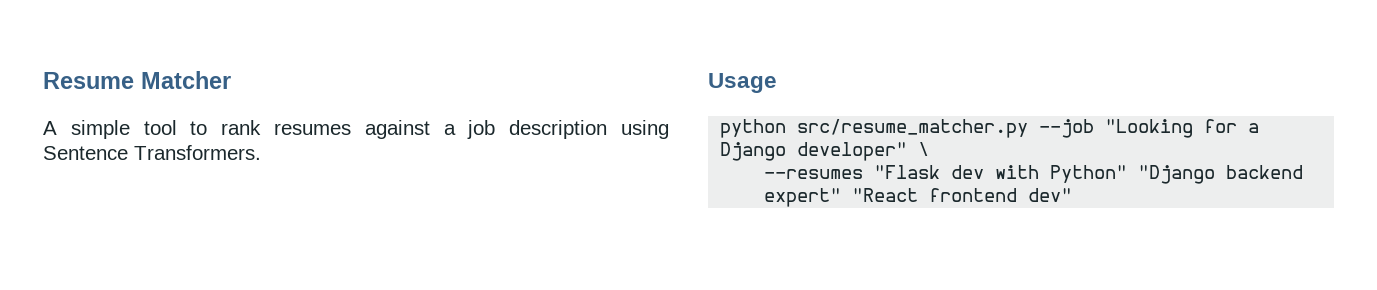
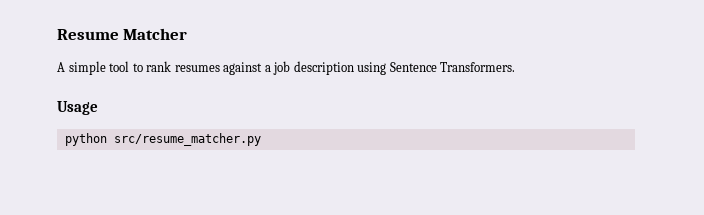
- python src/resume_matcher.py --job "Looking for a Django developer" \
- --resumes "Flask dev with Python" "Django backend expert" "React frontend dev"
+ python src/resume_matcher.py

